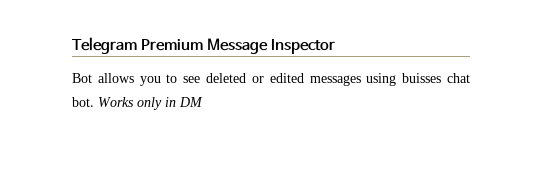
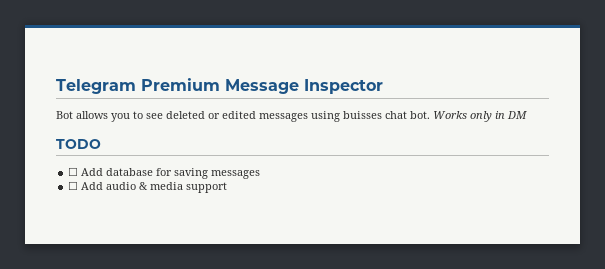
+ TODO
+ ☐ Add database for saving messages
+ ☐ Add audio & media support

